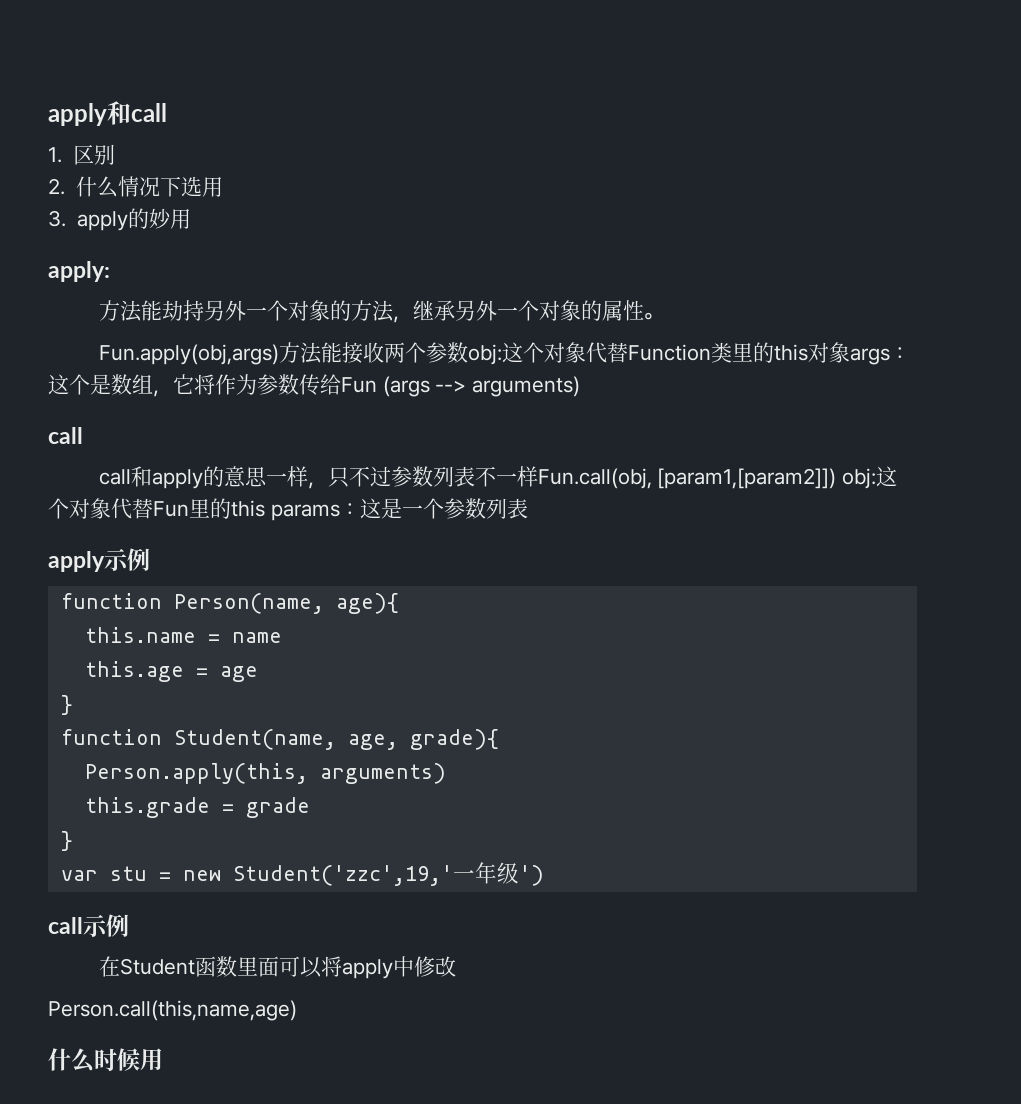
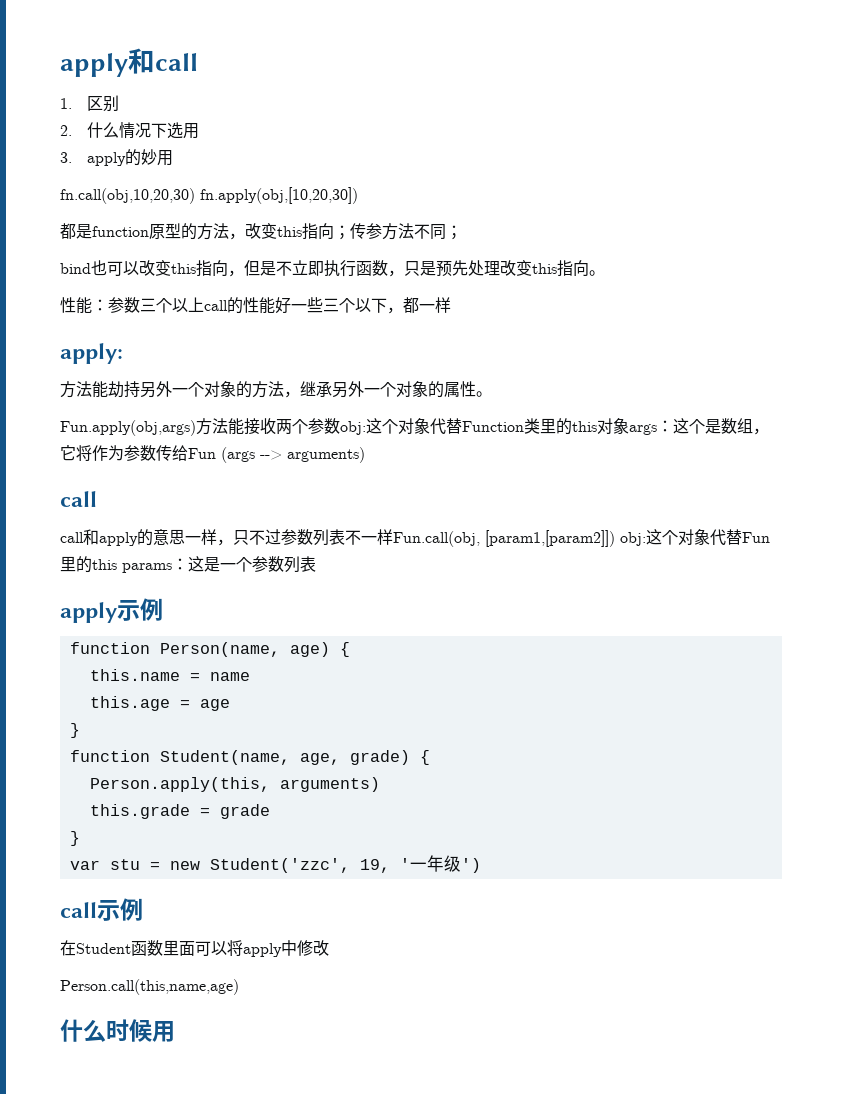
+ fn.call(obj,10,20,30) fn.apply(obj,[10,20,30])
+ 都是function原型的方法，改变this指向；传参方法不同；
+ bind也可以改变this指向，但是不立即执行函数，只是预先处理改变this指向。
+ 性能：参数三个以上call的性能好一些三个以下，都一样
- function Person(name, age){
+ function Person(name, age) {
- function Student(name, age, grade){
+ function Student(name, age, grade) {
- var stu = new Student('zzc',19,'一年级')
+ var stu = new Student('zzc', 19, '一年级')

